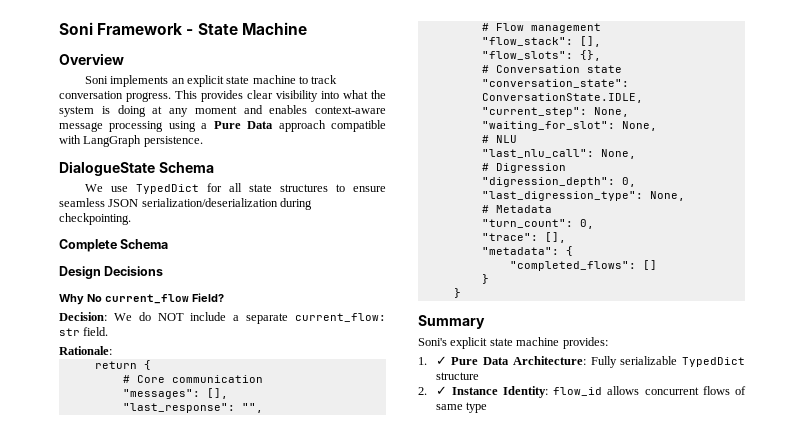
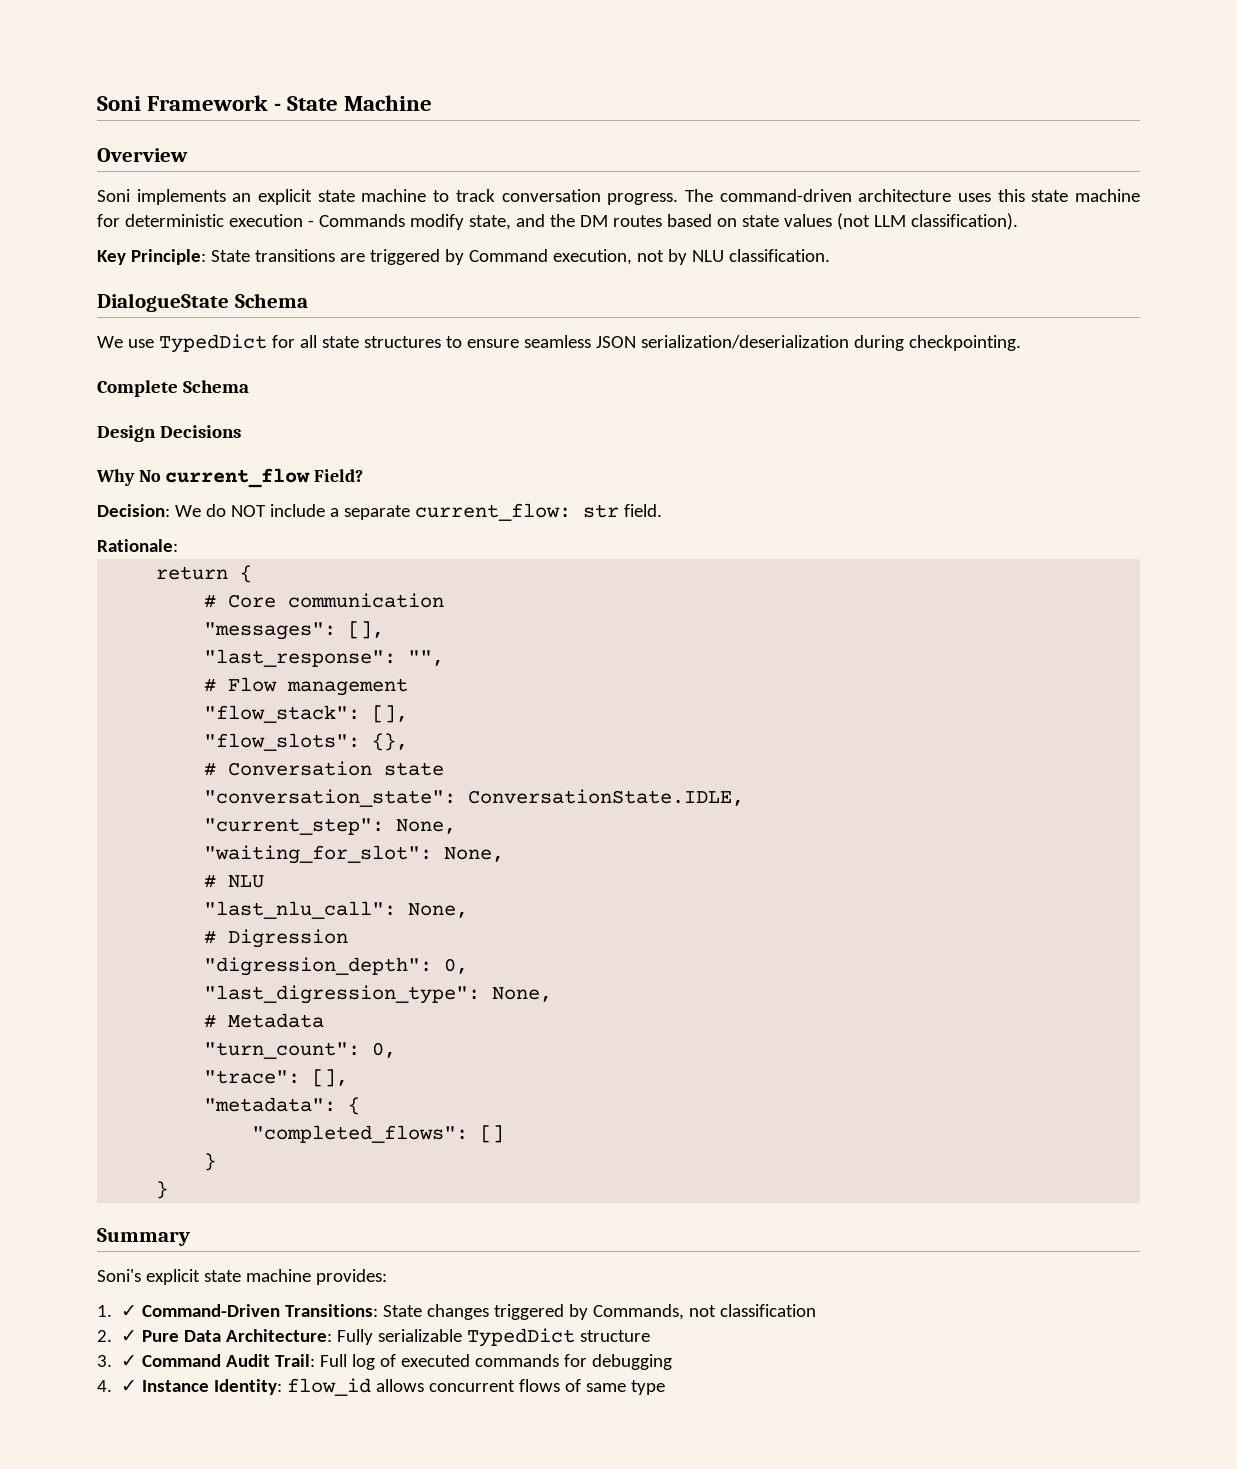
- This provides clear visibility into what the system is doing at any moment and enables context-aware message processing using a Pure Data approach compatible with LangGraph persistence.
+ The command-driven architecture uses this state machine for deterministic execution - Commands modify state, and the DM routes based on state values (not LLM classification).
+ Key Principle: State transitions are triggered by Command execution, not by NLU classification.
- 1. ✓ Pure Data Architecture: Fully serializable TypedDict structure
+ 1. ✓ Command-Driven Transitions: State changes triggered by Commands, not classification
+ 2. ✓ Pure Data Architecture: Fully serializable TypedDict structure
- 2. ✓ Instance Identity: flow_id allows concurrent flows of same type
+ 3. ✓ Command Audit Trail: Full log of executed commands for debugging
+ 4. ✓ Instance Identity: flow_id allows concurrent flows of same type

